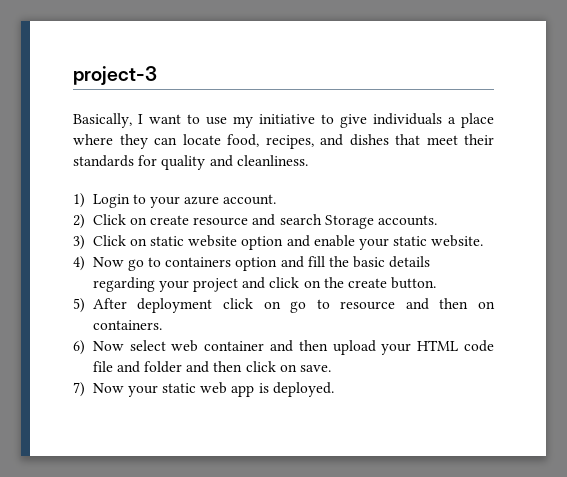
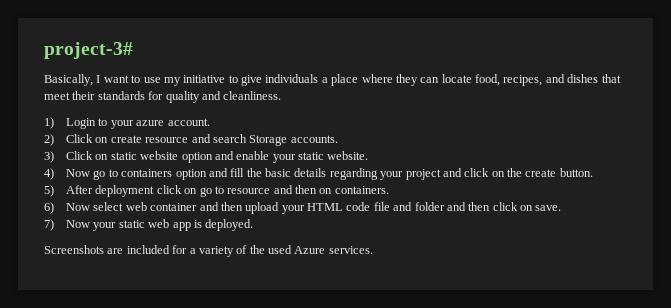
- project-3
+ project-3#
+ Screenshots are included for a variety of the used Azure services.

